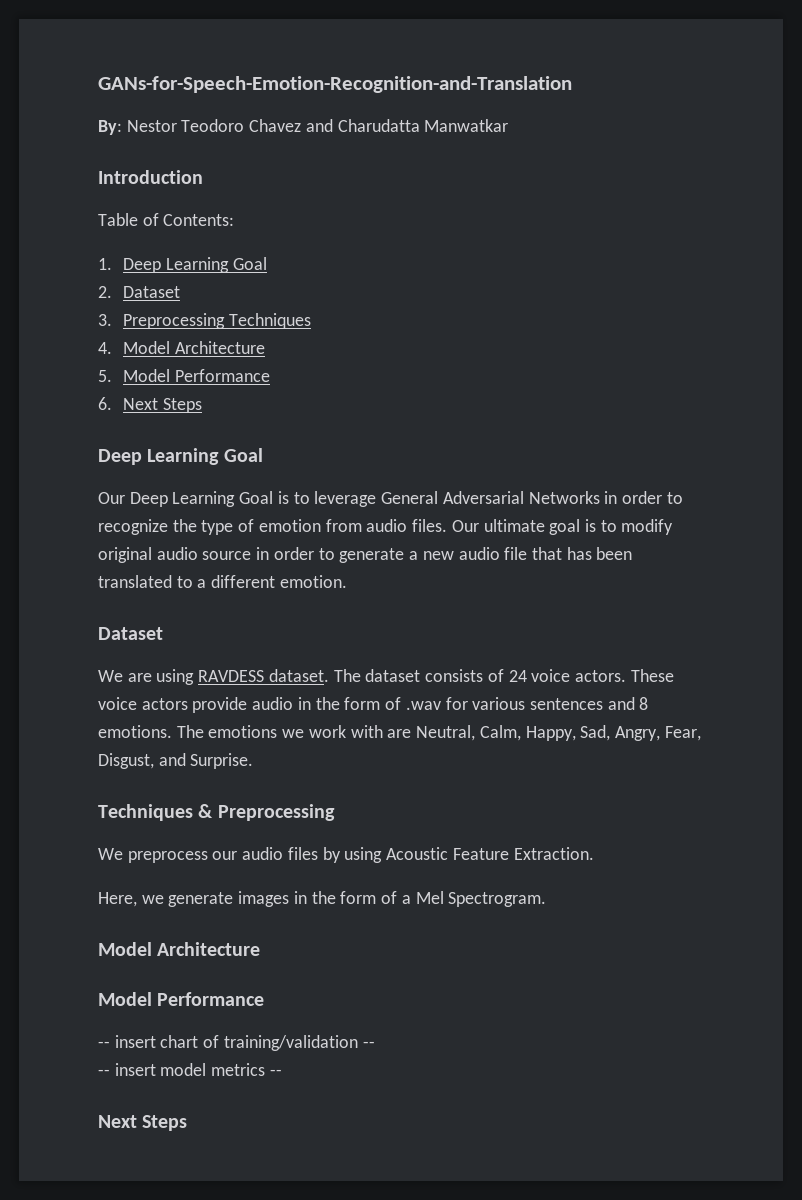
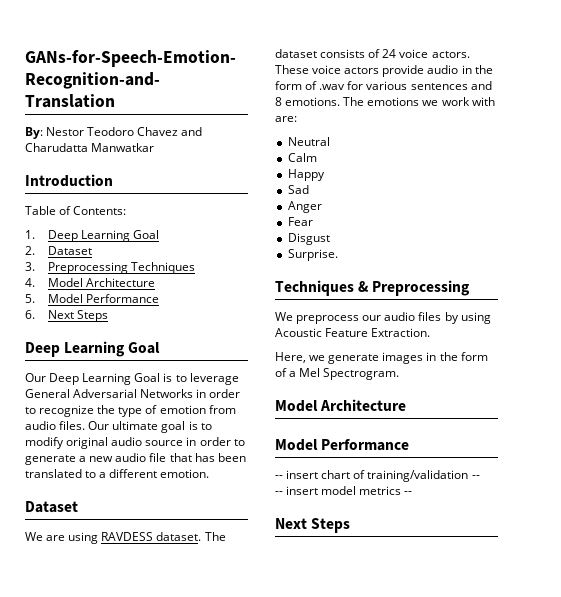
- The emotions we work with are Neutral, Calm, Happy, Sad, Angry, Fear, Disgust, and Surprise.
+ The emotions we work with are:
+ Neutral
+ Calm
+ Happy
+ Sad
+ Anger
+ Fear
+ Disgust
+ Surprise.

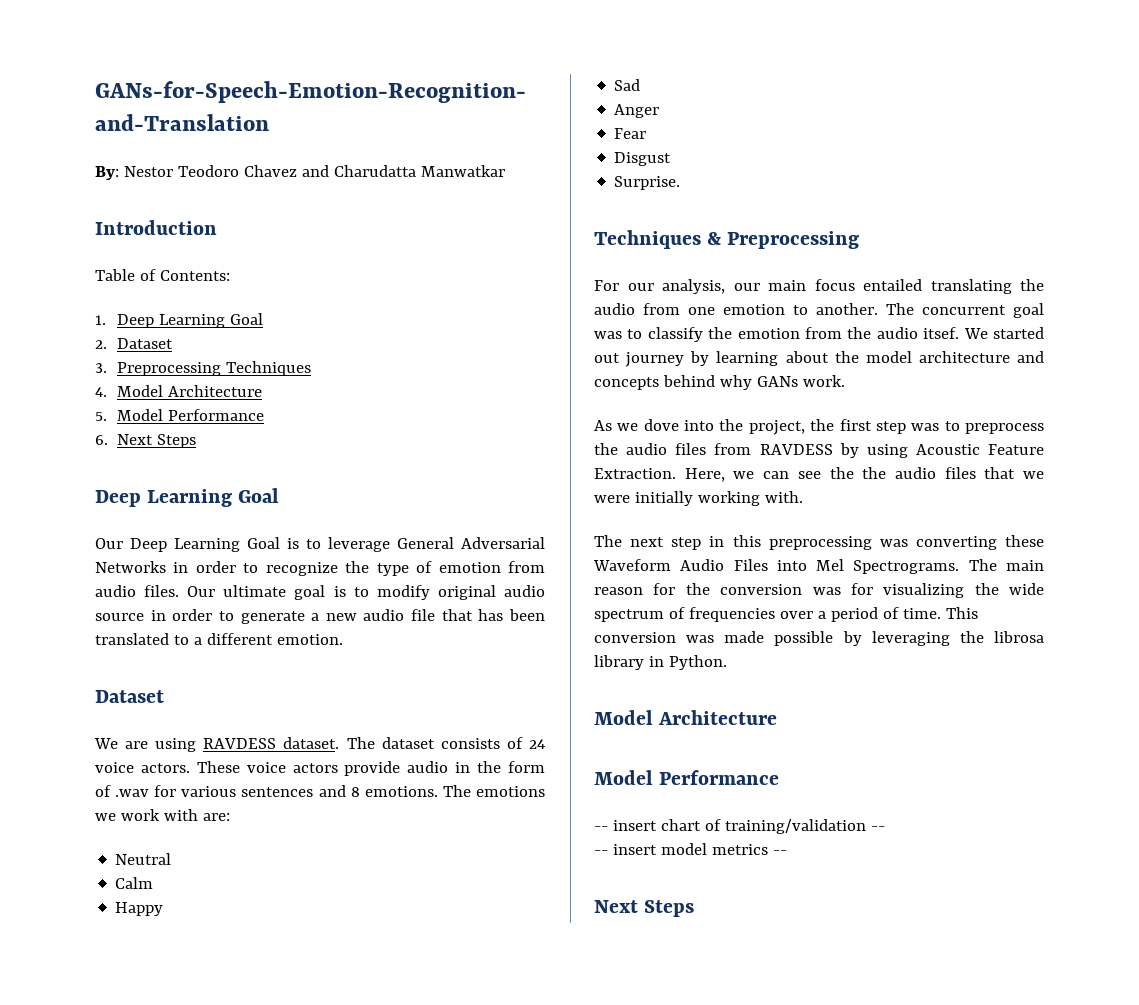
- We preprocess our audio files by using Acoustic Feature Extraction.
- Here, we generate images in the form of a Mel Spectrogram.
+ For our analysis, our main focus entailed translating the audio from one emotion to another. The concurrent goal was to classify the emotion from the audio itsef. We started out journey by learning about the model architecture and concepts behind why GANs work.
+ As we dove into the project, the first step was to preprocess the audio files from RAVDESS by using Acoustic Feature Extraction. Here, we can see the the audio files that we were initially working with.
+ The next step in this preprocessing was converting these Waveform Audio Files into Mel Spectrograms. The main reason for the conversion was for visualizing the wide spectrum of frequencies over a period of time. This conversion was made possible by leveraging the librosa library in Python.

